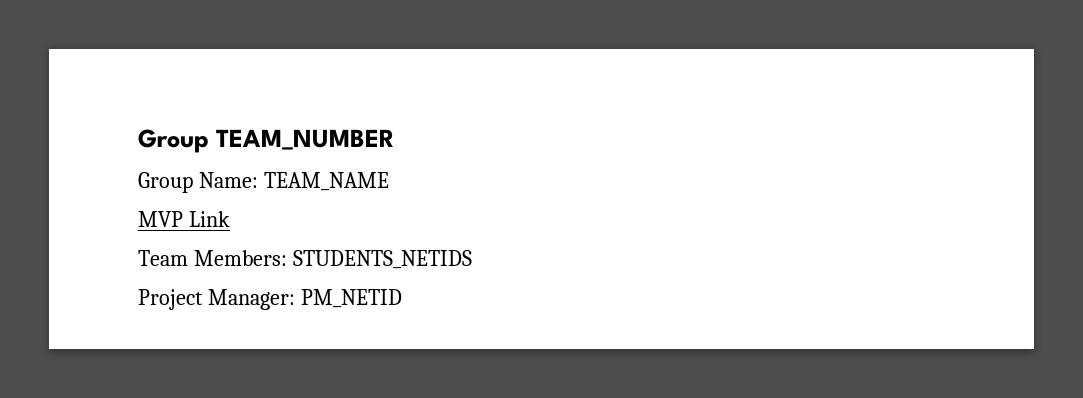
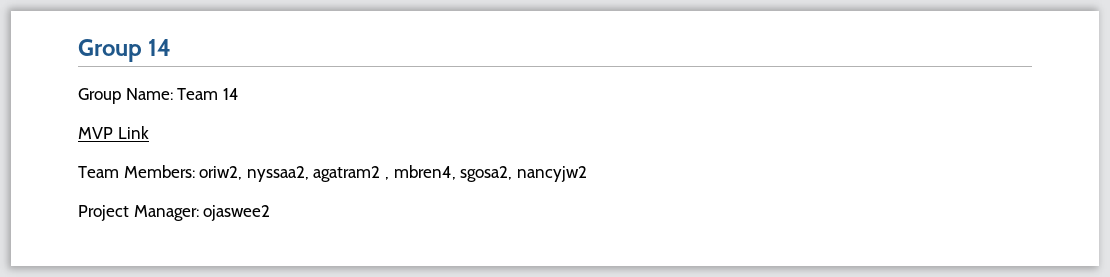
- Group TEAM_NUMBER
+ Group 14
- Group Name: TEAM_NAME
+ Group Name: Team 14
- Team Members: STUDENTS_NETIDS
+ Team Members: oriw2, nyssaa2, agatram2 , mbren4, sgosa2, nancyjw2
- Project Manager: PM_NETID
+ Project Manager: ojaswee2

